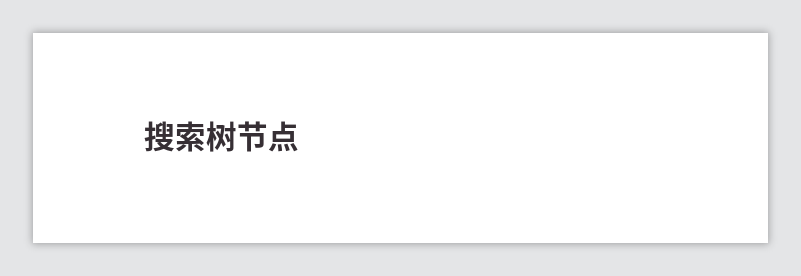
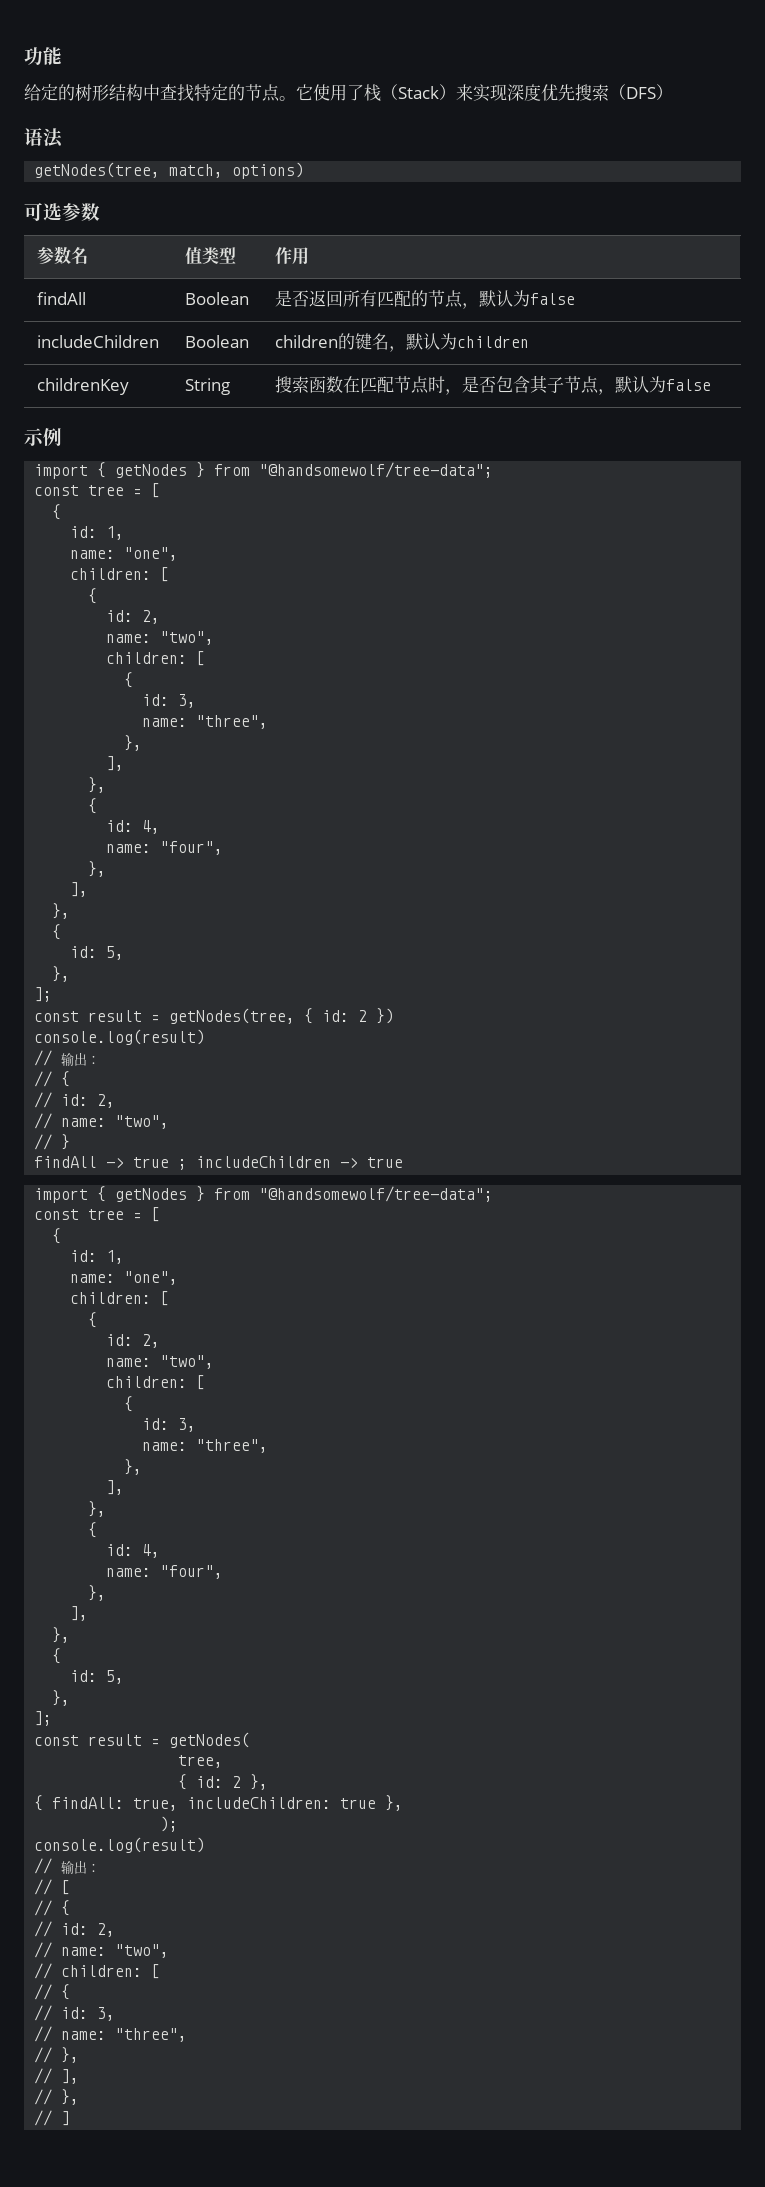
- 搜索树节点
+ 功能
+ 给定的树形结构中查找特定的节点。它使用了栈（Stack）来实现深度优先搜索（DFS）
+ 语法
+ getNodes(tree, match, options)
+ 可选参数
+ 参数名 | 值类型 | 作用
+ findAll | Boolean | 是否返回所有匹配的节点，默认为false
+ includeChildren | Boolean | children的键名，默认为children
+ childrenKey | String | 搜索函数在匹配节点时，是否包含其子节点，默认为false
+ 示例
+ import { getNodes } from "@handsomewolf/tree-data";
+ const tree = [
+ {
+ id: 1,
+ name: "one",
+ children: [
+ {
+ id: 2,
+ name: "two",
+ children: [
+ {
+ id: 3,
+ name: "three",
+ },
+ ],
+ },
+ {
+ id: 4,
+ name: "four",
+ },
+ ],
+ },
+ {
+ id: 5,
+ },
+ ];
+ const result = getNodes(tree, { id: 2 })
+ console.log(result)
+ // 输出：
+ // {
+ // id: 2,
+ // name: "two",
+ // }
+ findAll -> true ; includeChildren -> true
+ import { getNodes } from "@handsomewolf/tree-data";
+ const tree = [
+ {
+ id: 1,
+ name: "one",
+ children: [
+ {
+ id: 2,
+ name: "two",
+ children: [
+ {
+ id: 3,
+ name: "three",
+ },
+ ],
+ },
+ {
+ id: 4,
+ name: "four",
+ },
+ ],
+ },
+ {
+ id: 5,
+ },
+ ];
+ const result = getNodes(
+ tree,
+ { id: 2 },
+ { findAll: true, includeChildren: true },
+ );
+ console.log(result)
+ // 输出：
+ // [
+ // {
+ // id: 2,
+ // name: "two",
+ // children: [
+ // {
+ // id: 3,
+ // name: "three",
+ // },
+ // ],
+ // },
+ // ]

